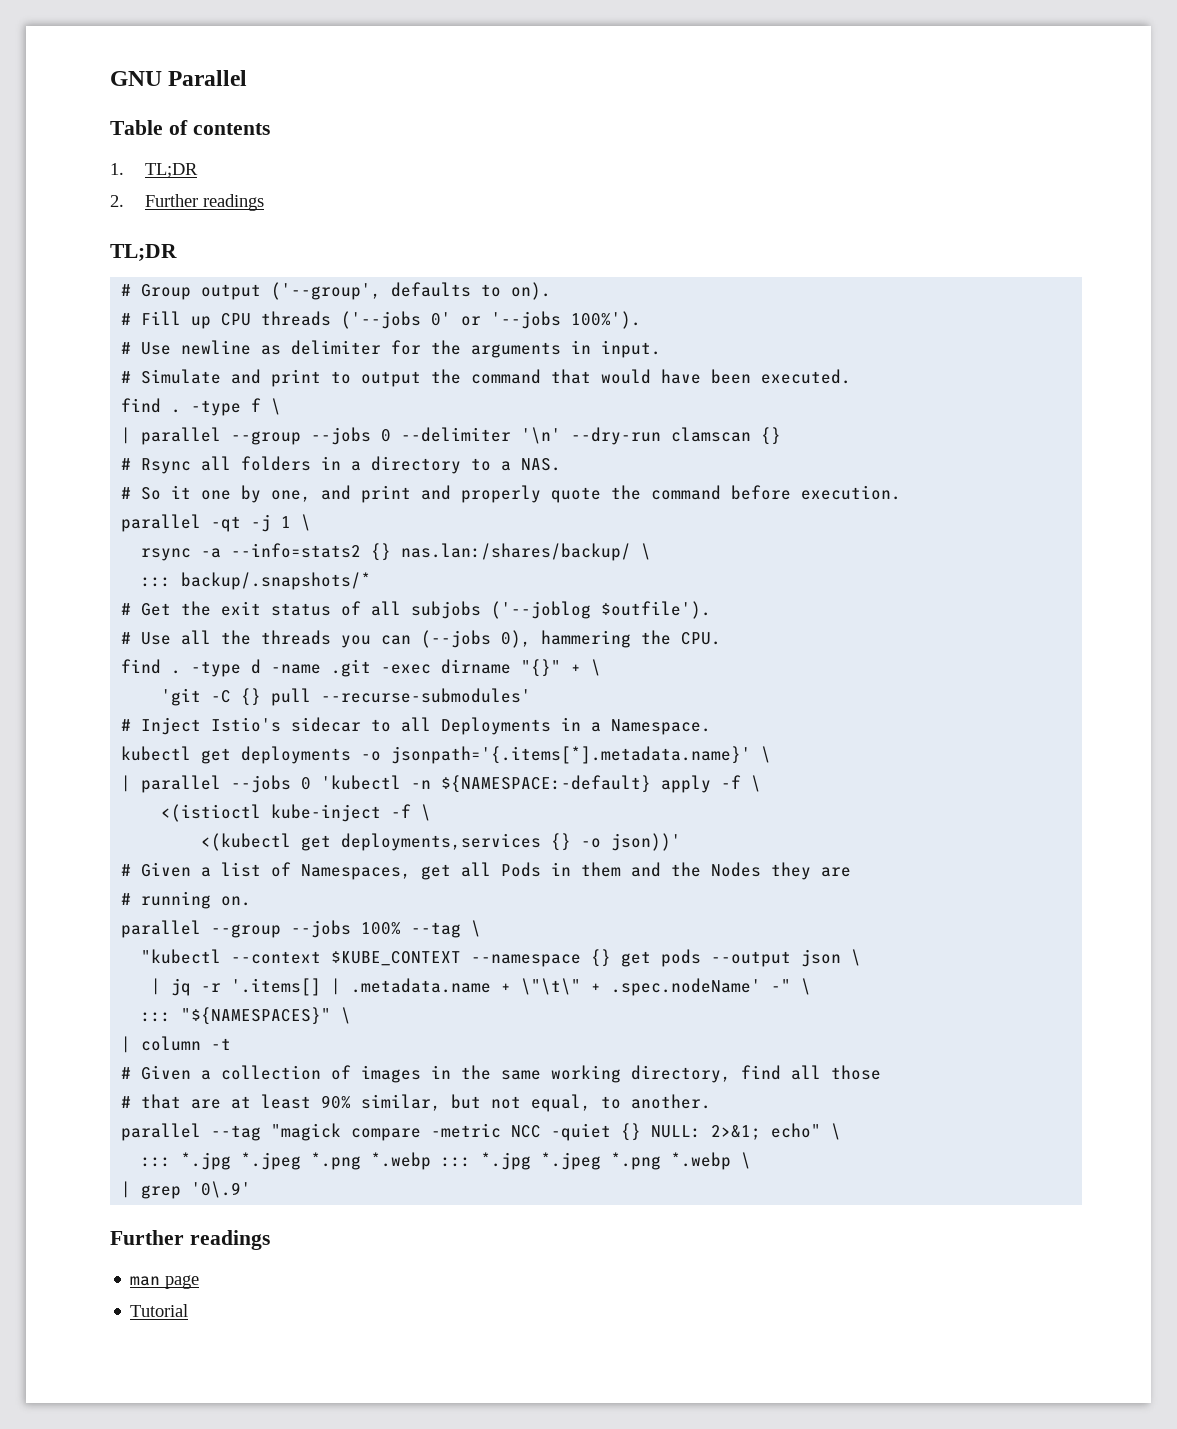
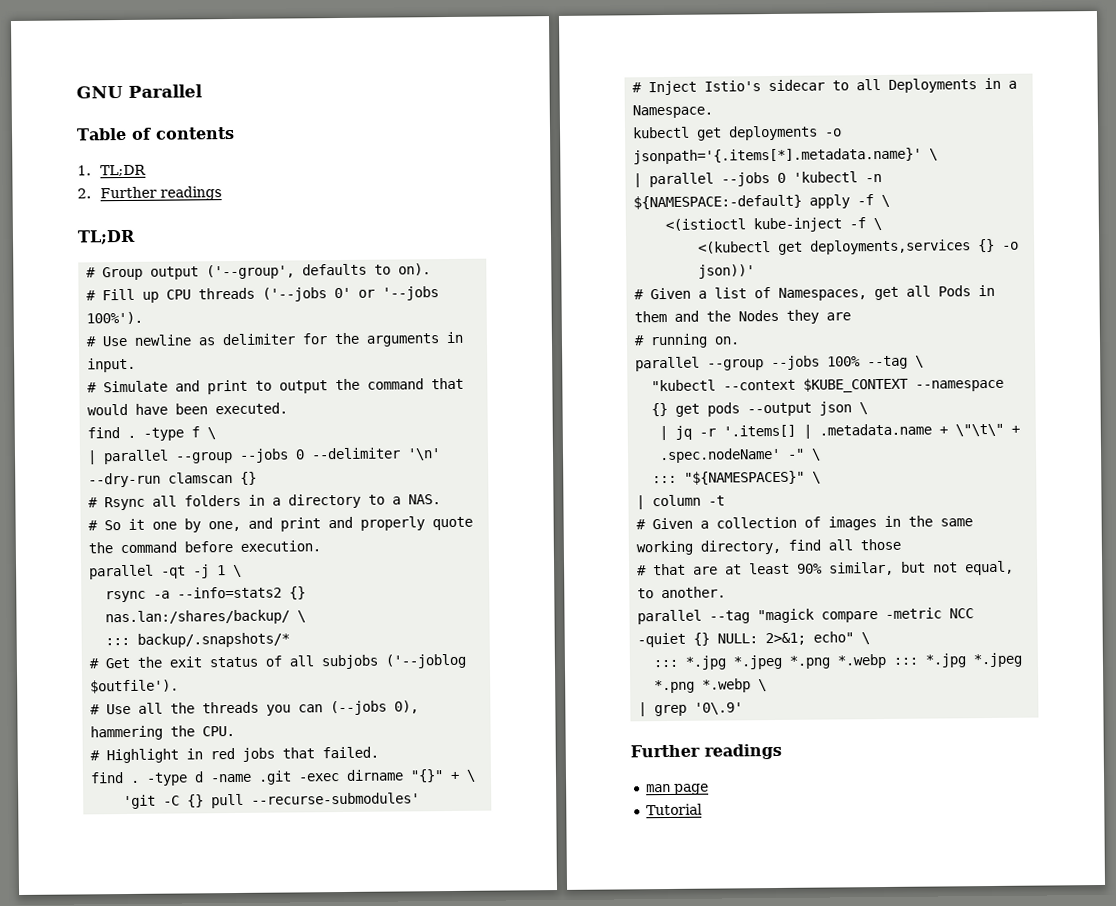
+ # Highlight in red jobs that failed.

